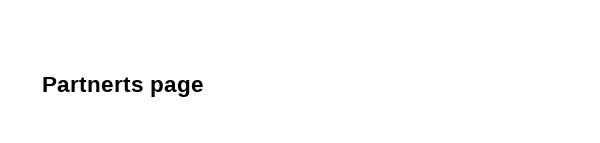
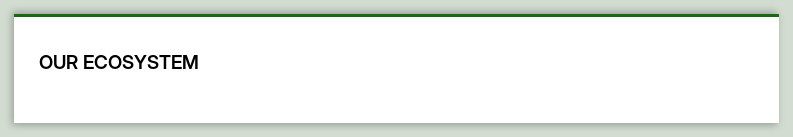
- Partnerts page
+ OUR ECOSYSTEM

